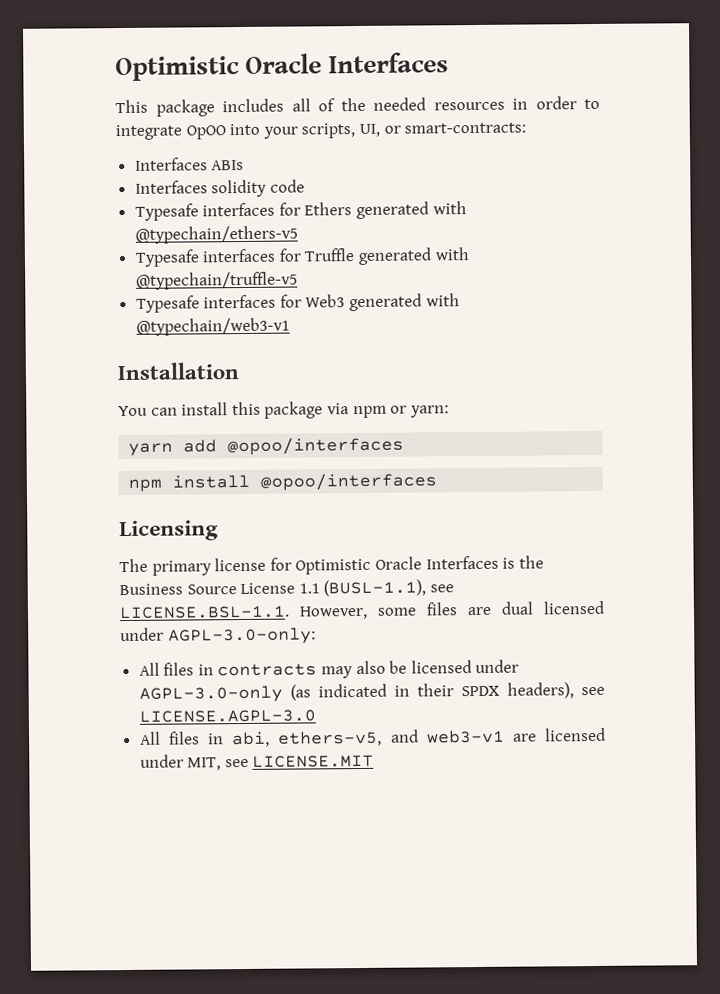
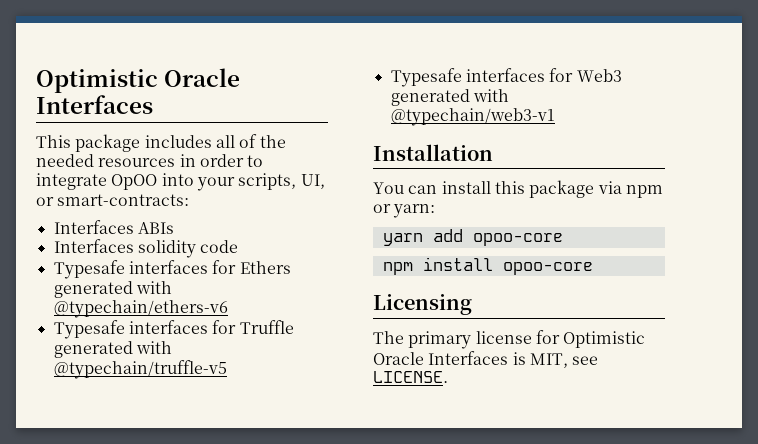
- Typesafe interfaces for Ethers generated with @typechain/ethers-v5
+ Typesafe interfaces for Ethers generated with @typechain/ethers-v6
- yarn add @opoo/interfaces
+ yarn add opoo-core
- npm install @opoo/interfaces
+ npm install opoo-core
- The primary license for Optimistic Oracle Interfaces is the Business Source License 1.1 (BUSL-1.1), see LICENSE.BSL-1.1. However, some files are dual licensed under AGPL-3.0-only:
- All files in contracts may also be licensed under AGPL-3.0-only (as indicated in their SPDX headers), see LICENSE.AGPL-3.0
- All files in abi, ethers-v5, and web3-v1 are licensed under MIT, see LICENSE.MIT
+ The primary license for Optimistic Oracle Interfaces is MIT, see LICENSE.

